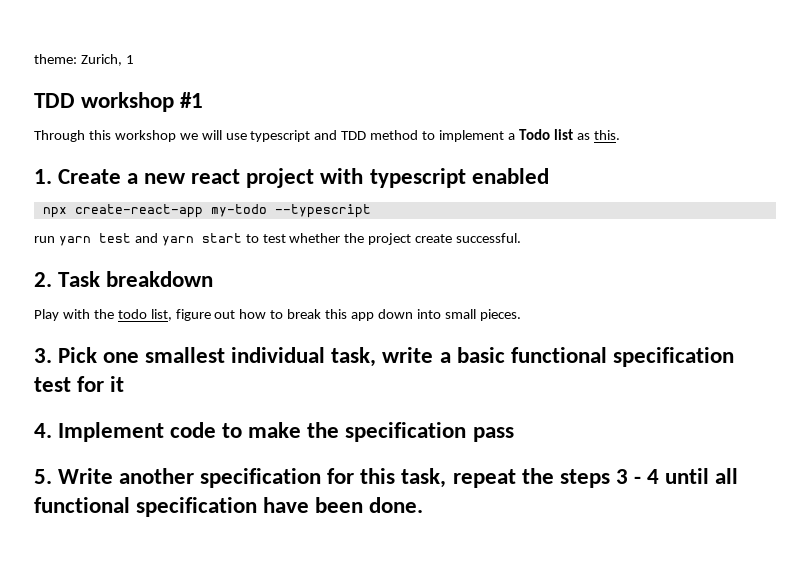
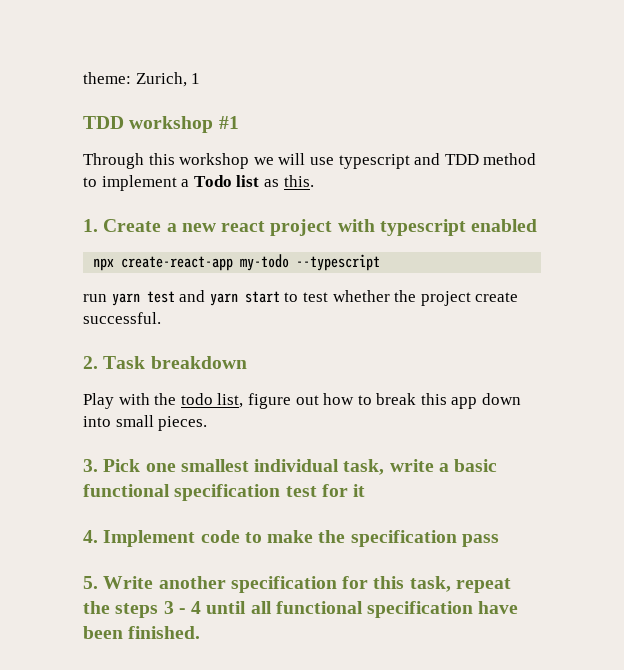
- 5. Write another specification for this task, repeat the steps 3 - 4 until all functional specification have been done.
+ 5. Write another specification for this task, repeat the steps 3 - 4 until all functional specification have been finished.

